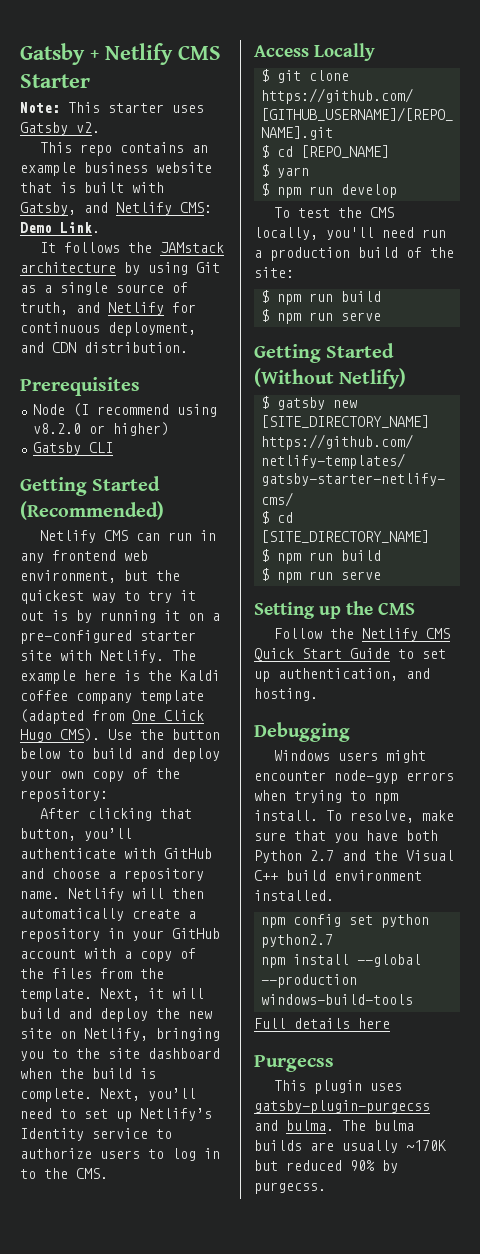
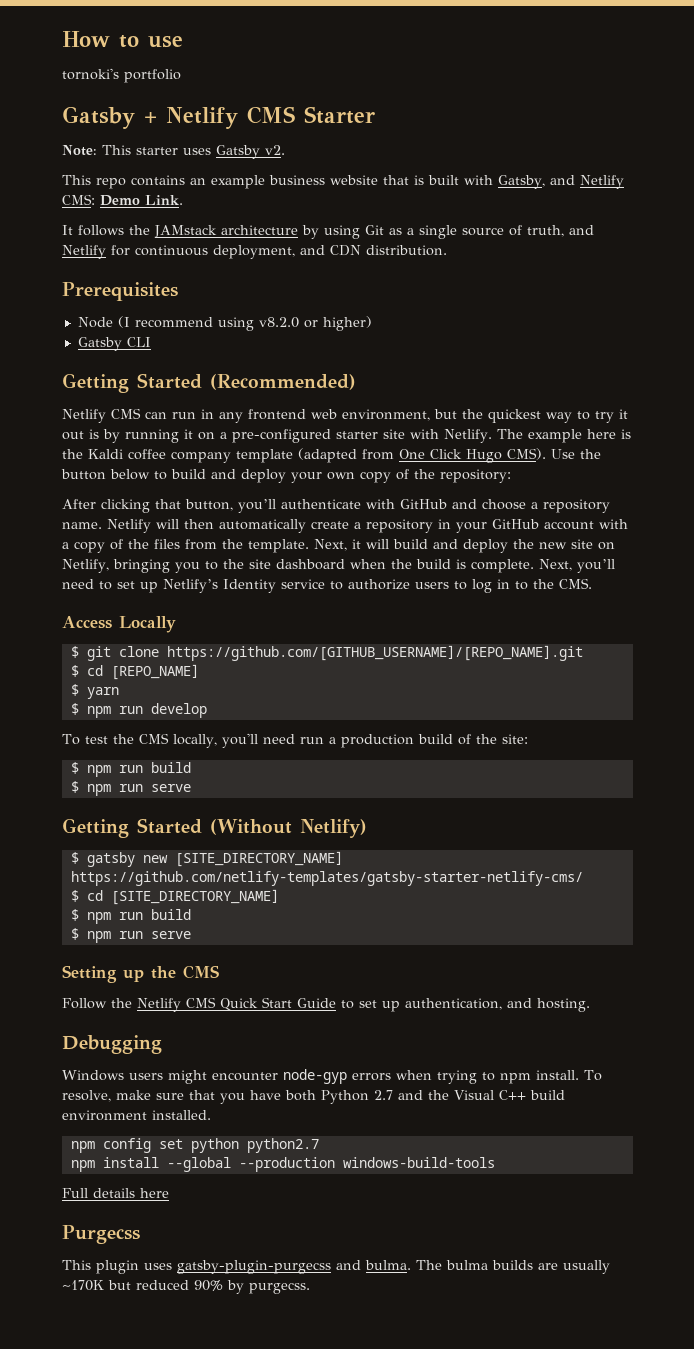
+ How to use
+ tornoki's portfolio

